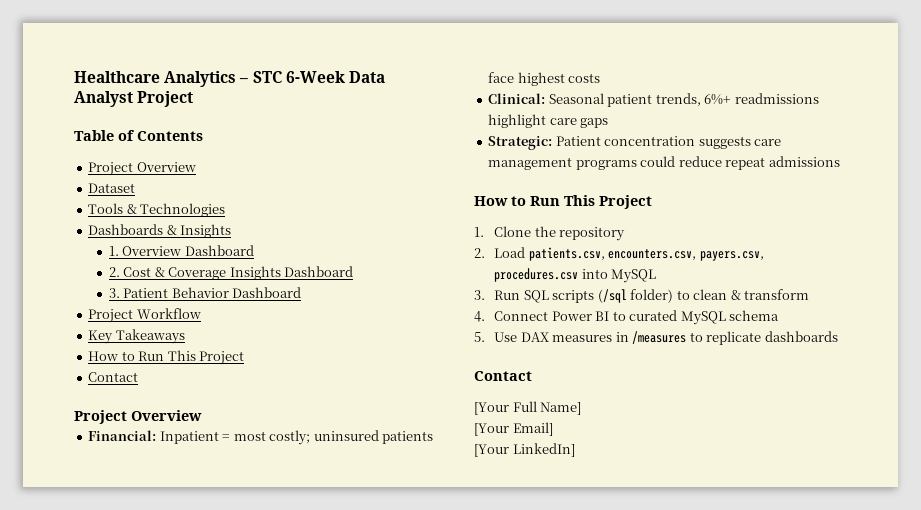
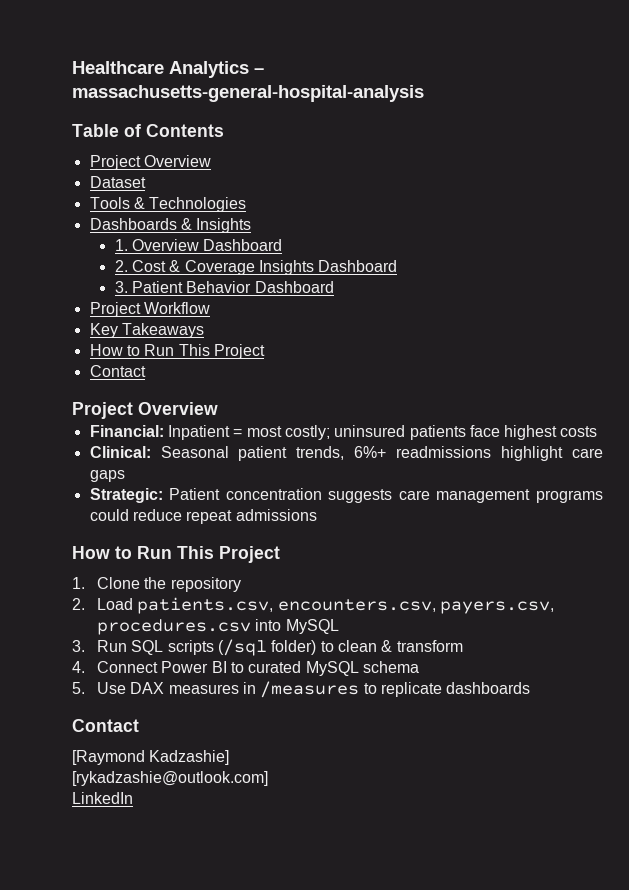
- Healthcare Analytics – STC 6-Week Data Analyst Project
+ Healthcare Analytics – massachusetts-general-hospital-analysis
- [Your Full Name]
- [Your Email]
- [Your LinkedIn]
+ [Raymond Kadzashie]
+ [rykadzashie@outlook.com]
+ LinkedIn

